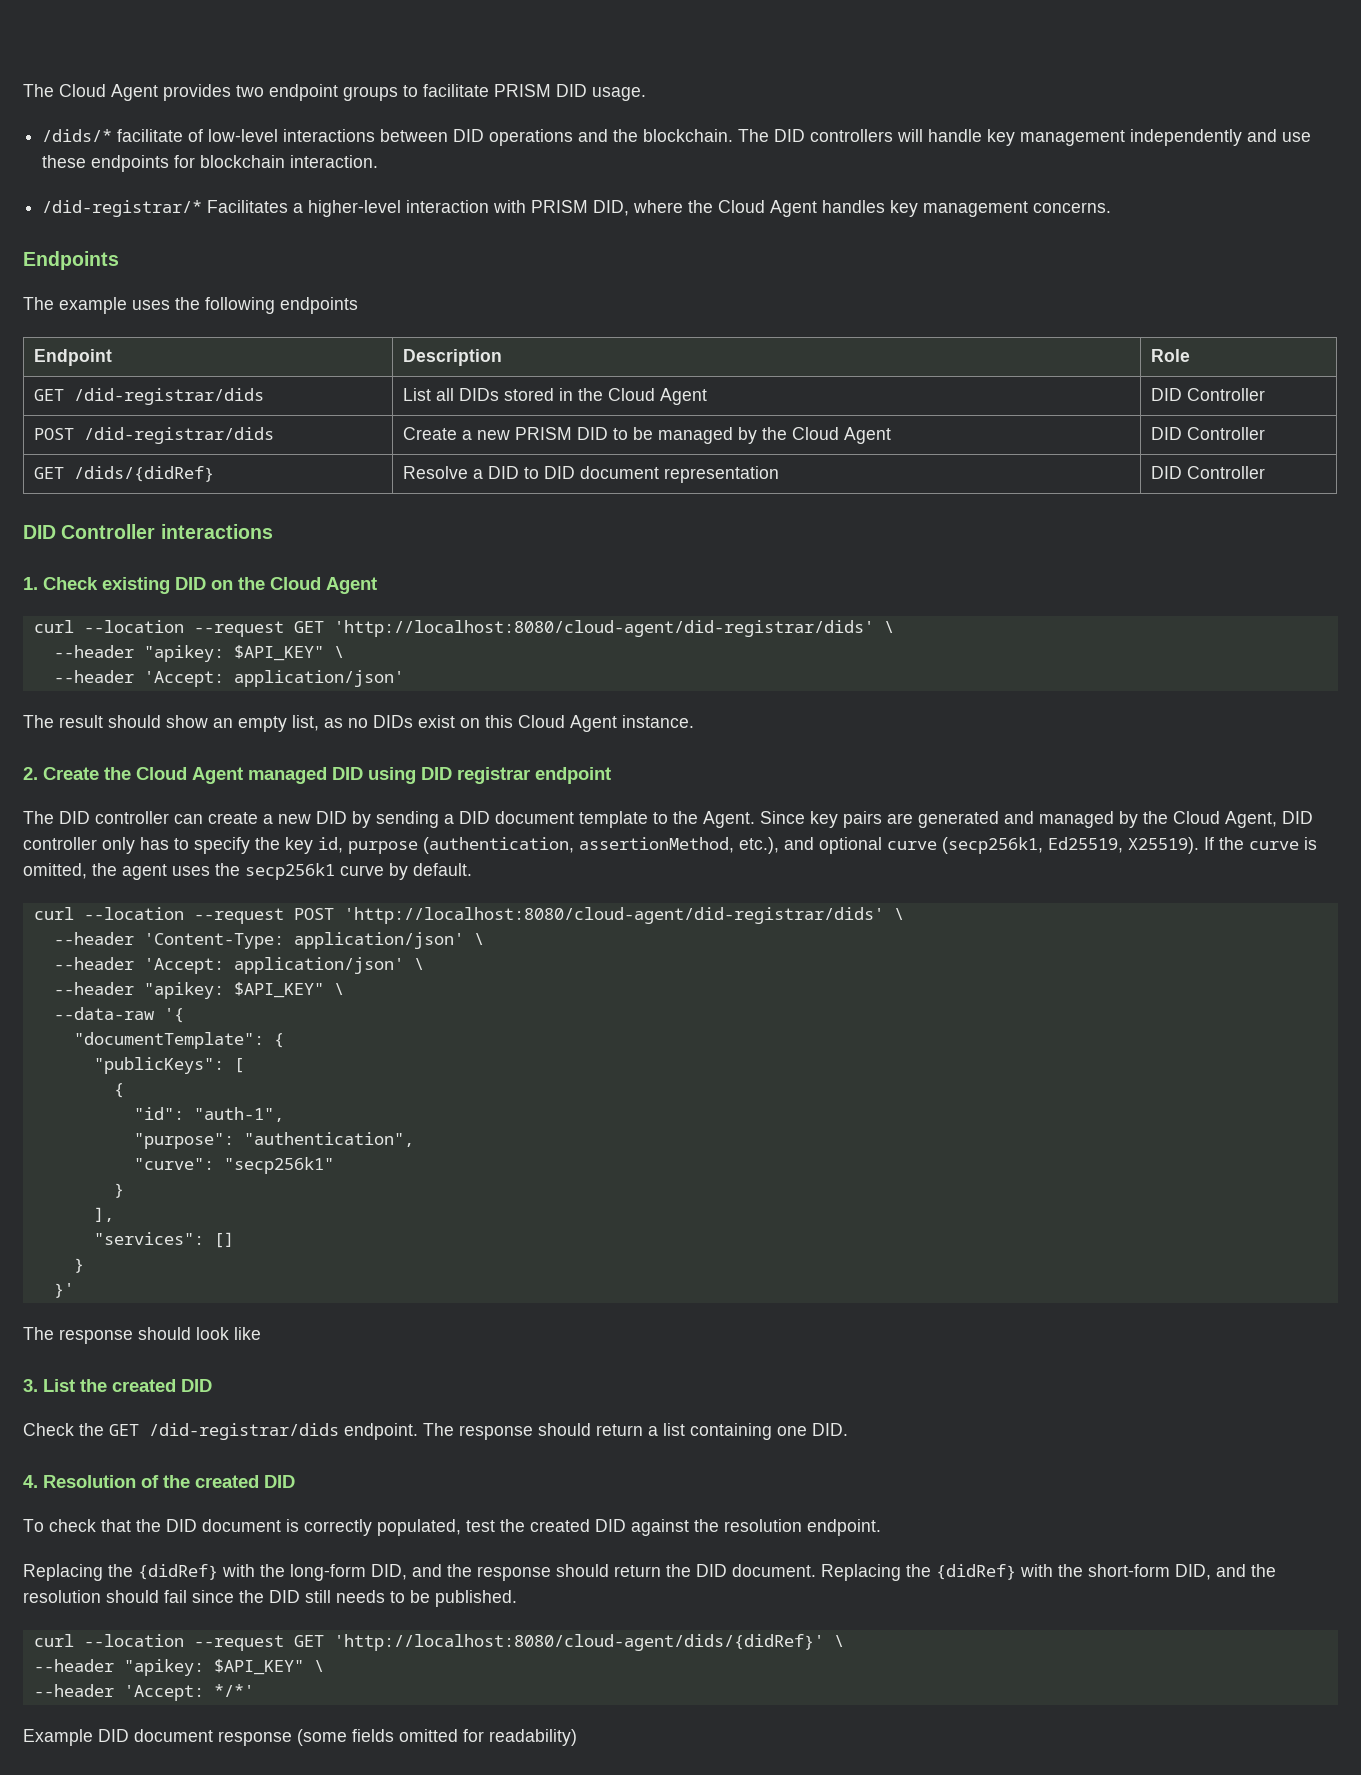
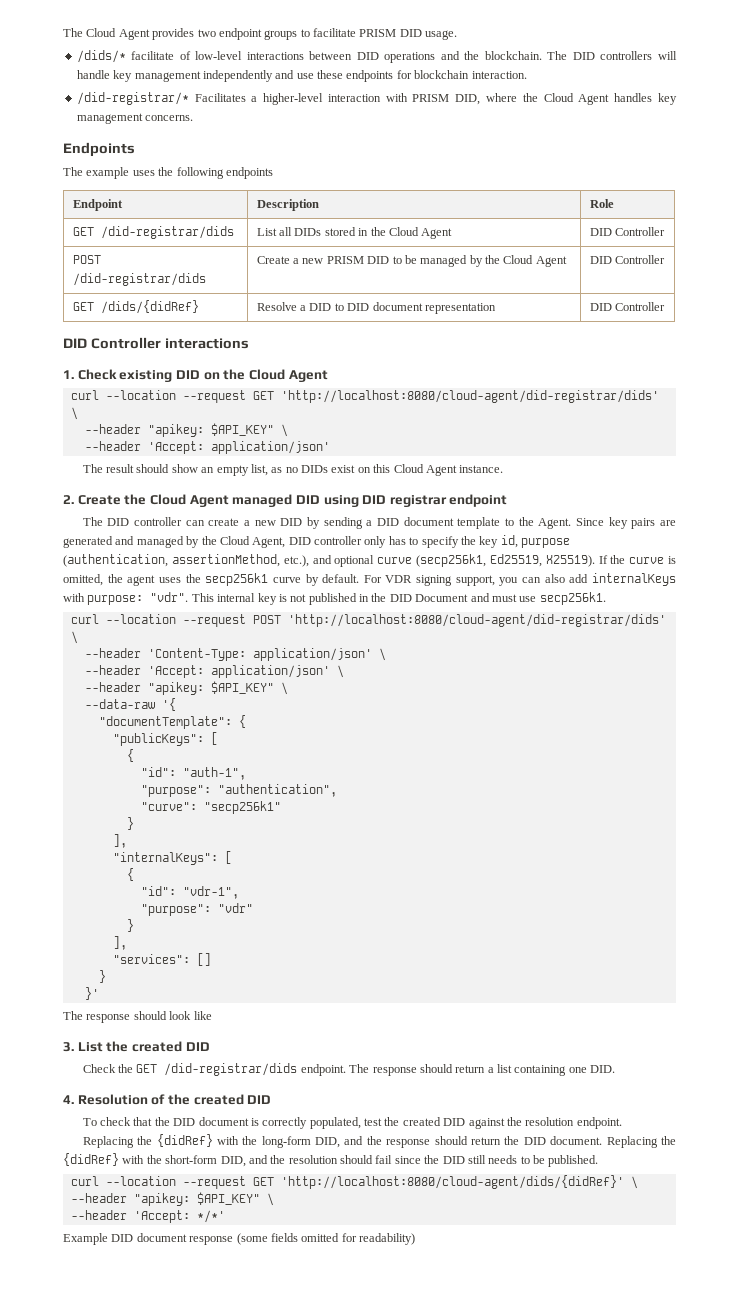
+ For VDR signing support, you can also add internalKeys with purpose: "vdr". This internal key is not published in the DID Document and must use secp256k1.
+ "internalKeys": [
+ {
+ "id": "vdr-1",
+ "purpose": "vdr"
+ }
+ ],

